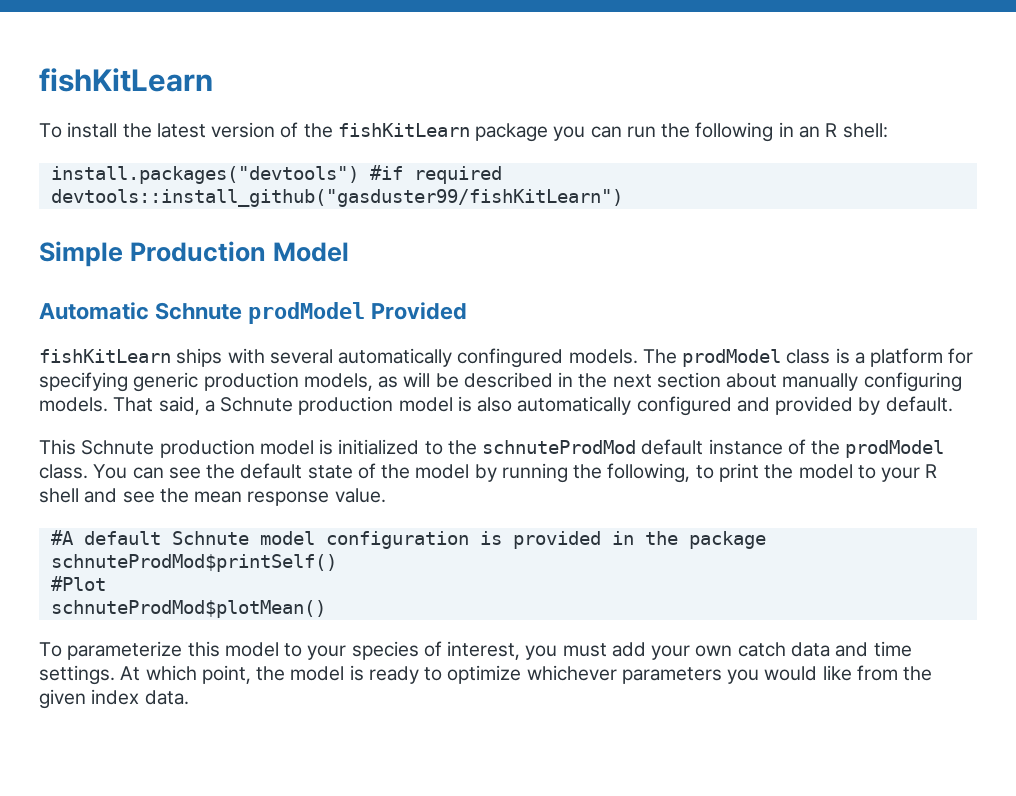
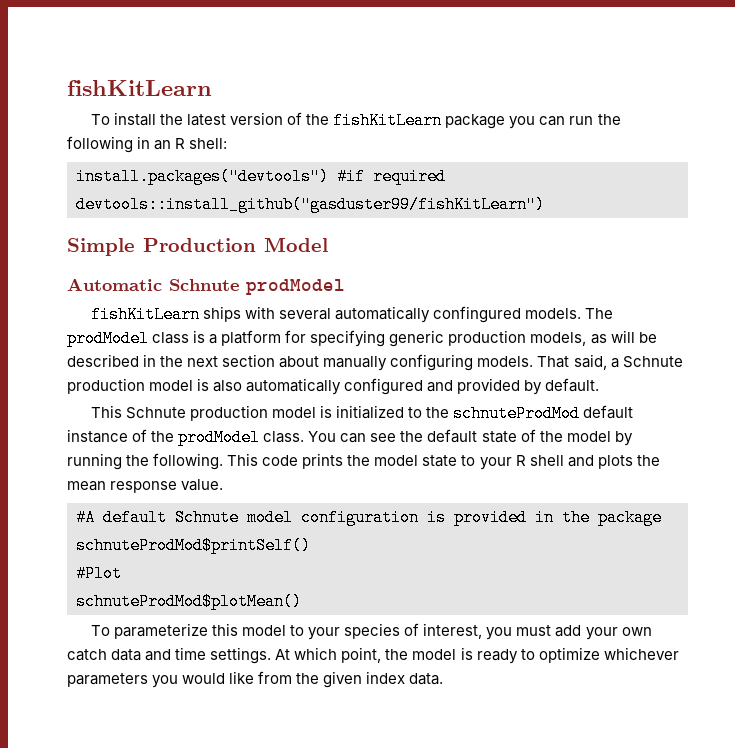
- Automatic Schnute prodModel Provided
+ Automatic Schnute prodModel
- You can see the default state of the model by running the following, to print the model to your R shell and see the mean response value.
+ You can see the default state of the model by running the following. This code prints the model state to your R shell and plots the mean response value.

